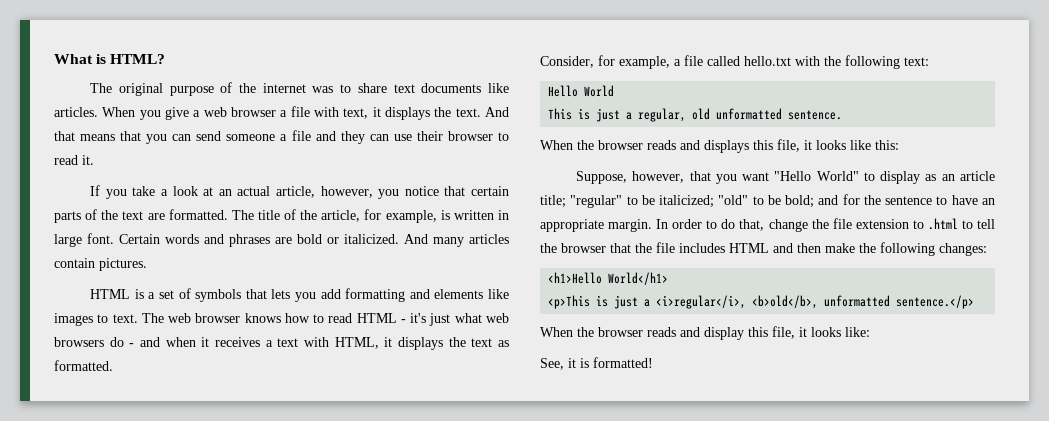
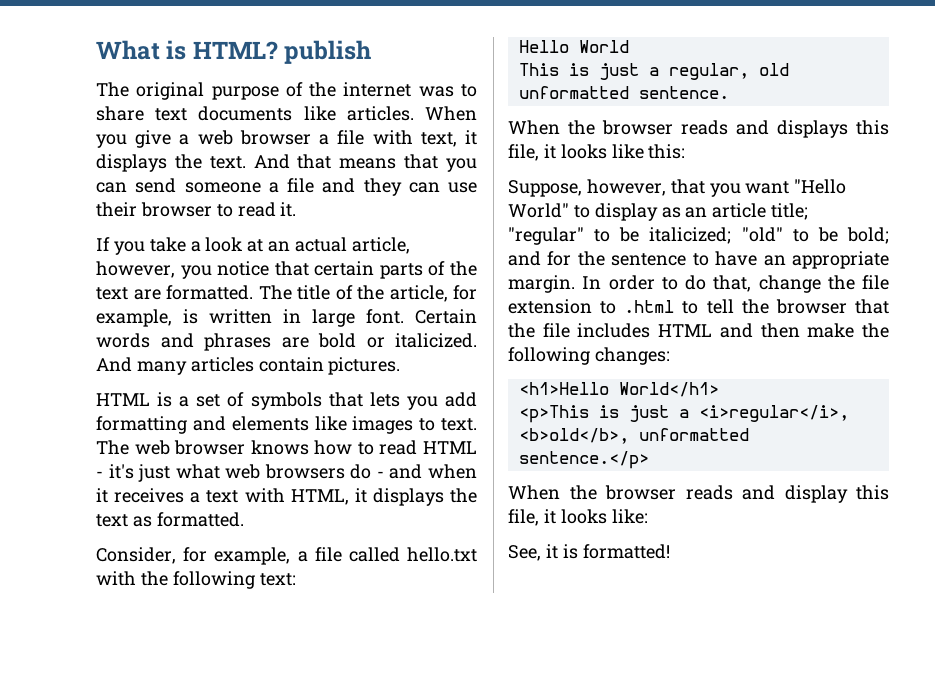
- What is HTML?
+ What is HTML? publish

